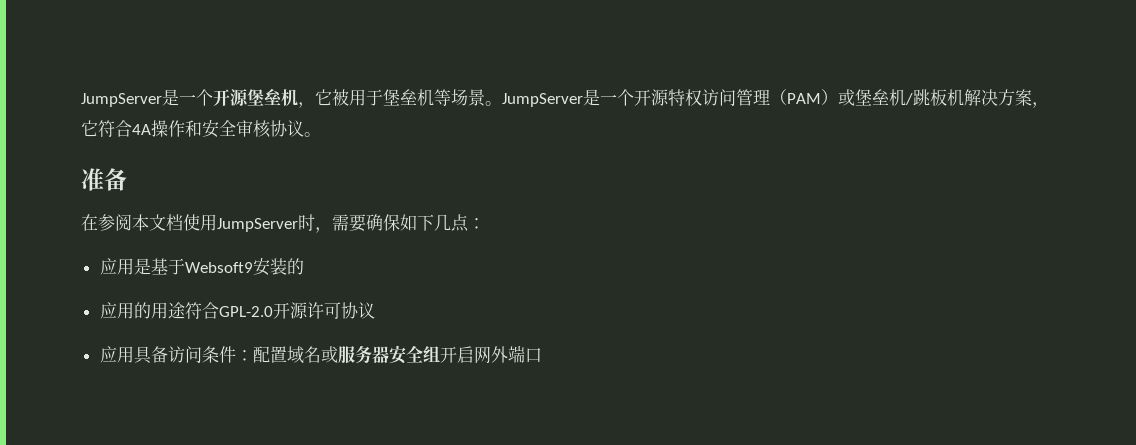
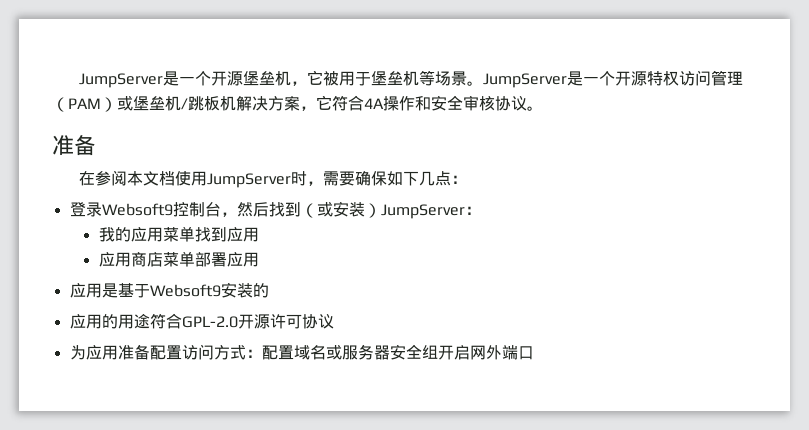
+ 登录Websoft9控制台，然后找到（或安装）JumpServer：
+ 我的应用菜单找到应用
+ 应用商店菜单部署应用
- 应用具备访问条件：配置域名或服务器安全组开启网外端口
+ 为应用准备配置访问方式：配置域名或服务器安全组开启网外端口

